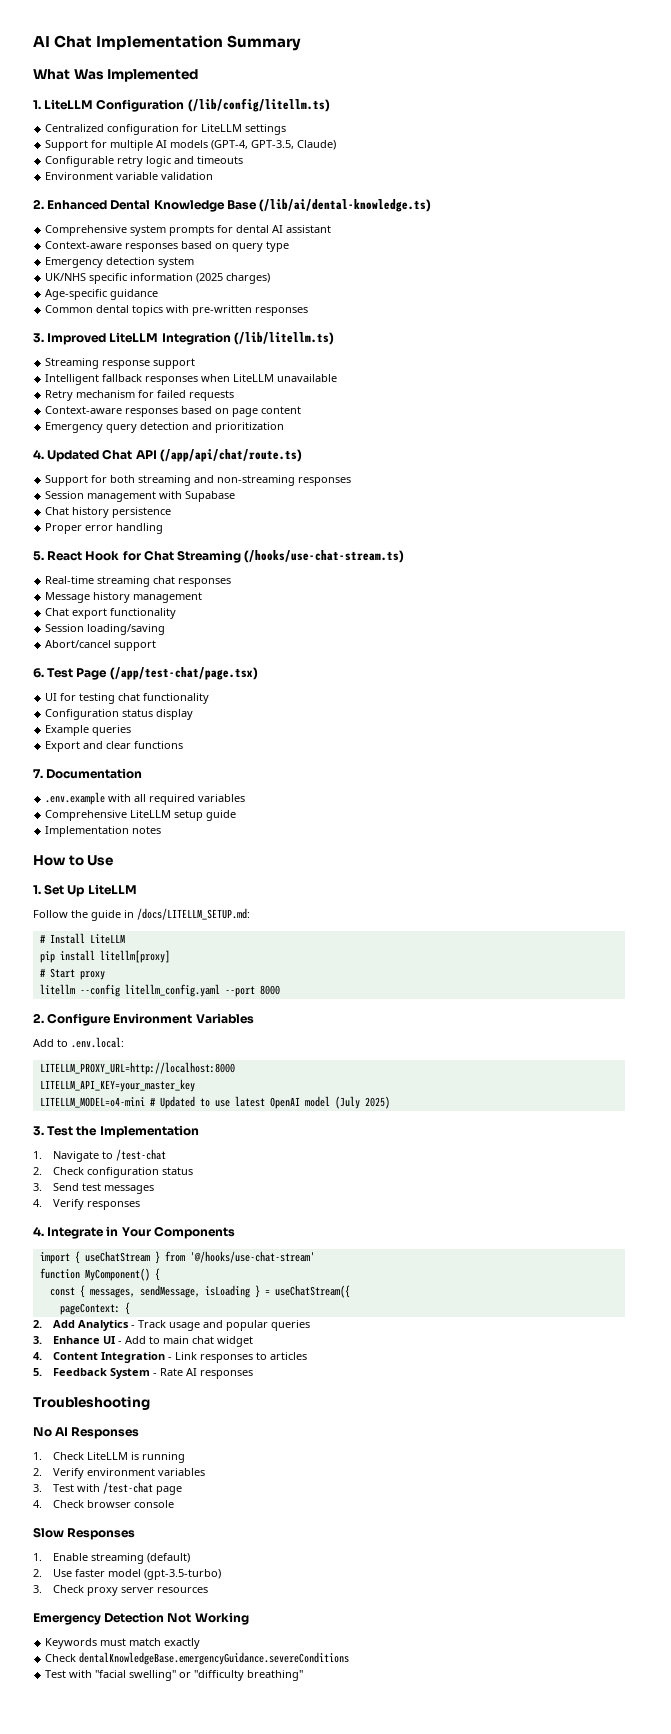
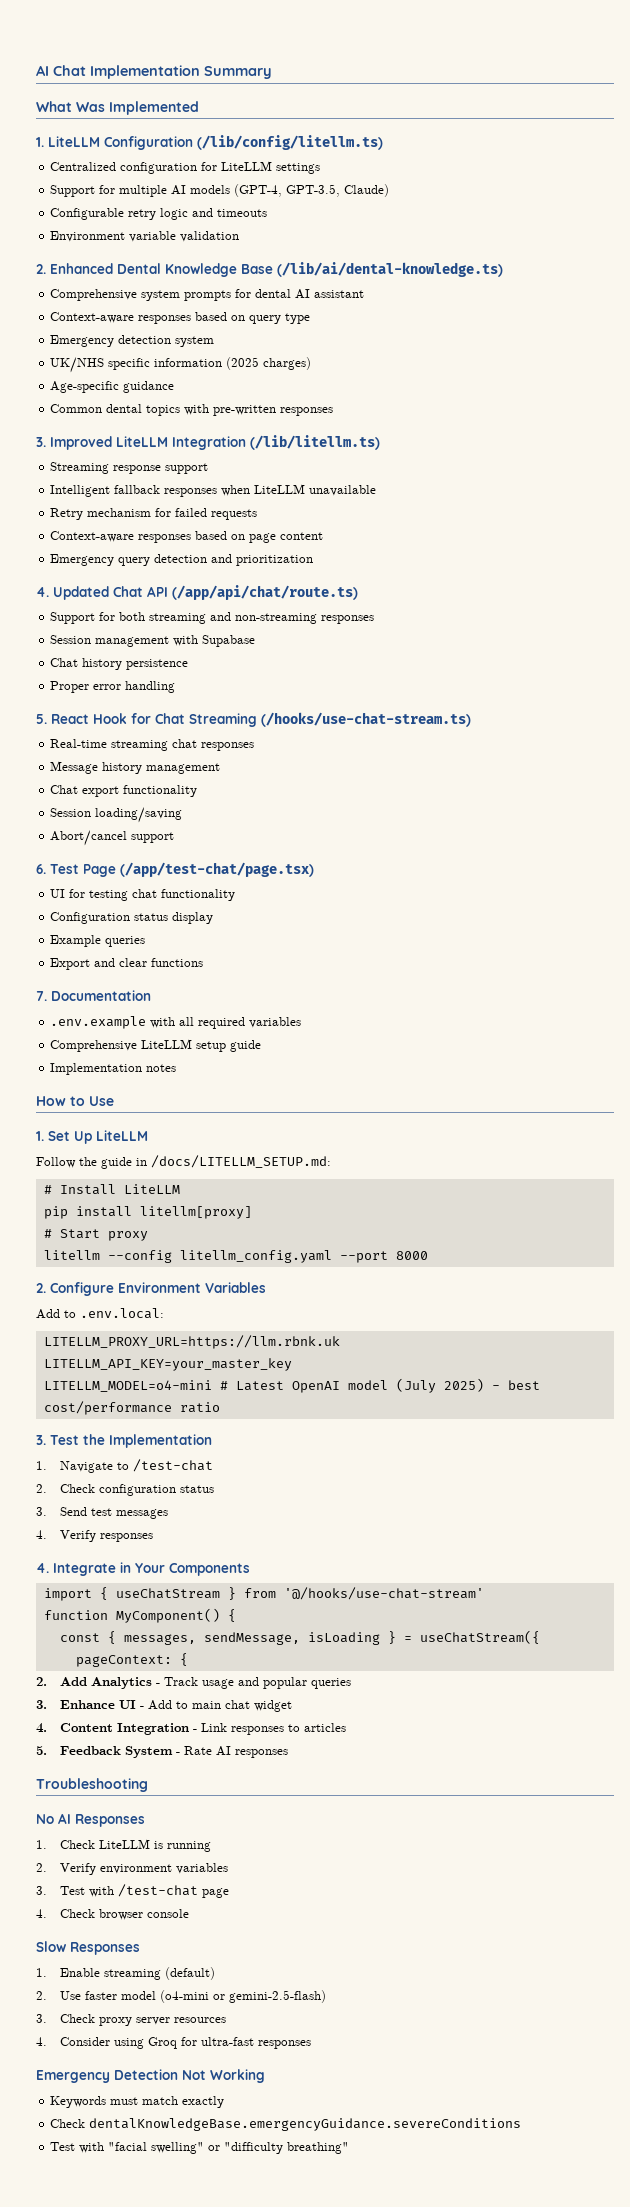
- LITELLM_PROXY_URL=http://localhost:8000
+ LITELLM_PROXY_URL=https://llm.rbnk.uk
- LITELLM_MODEL=o4-mini # Updated to use latest OpenAI model (July 2025)
+ LITELLM_MODEL=o4-mini # Latest OpenAI model (July 2025) - best cost/performance ratio
- 2. Use faster model (gpt-3.5-turbo)
+ 2. Use faster model (o4-mini or gemini-2.5-flash)
+ 4. Consider using Groq for ultra-fast responses

